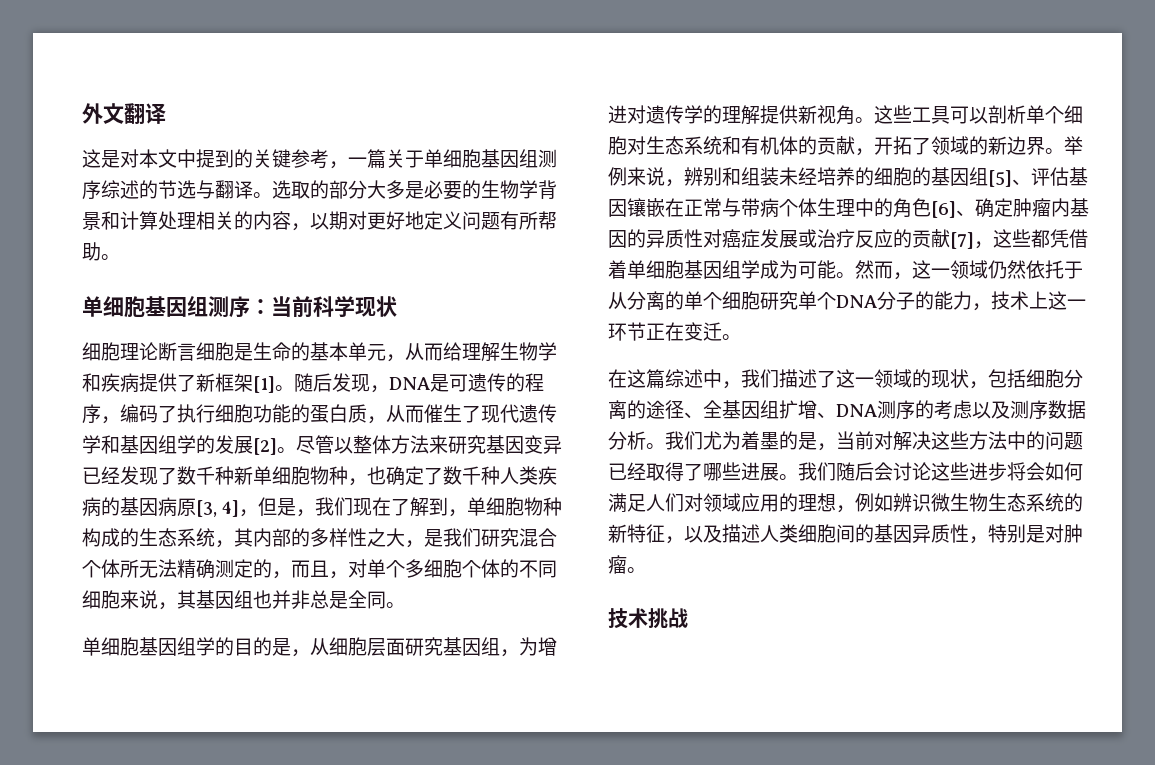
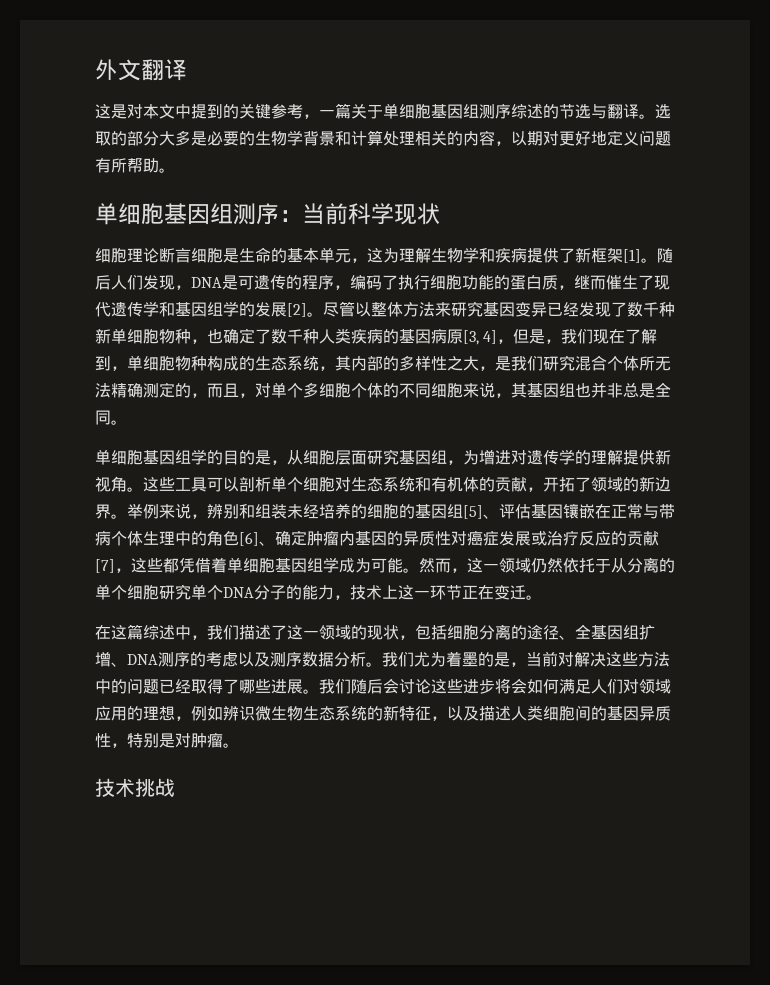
- 细胞理论断言细胞是生命的基本单元，从而给理解生物学和疾病提供了新框架[1]。
+ 细胞理论断言细胞是生命的基本单元，这为理解生物学和疾病提供了新框架[1]。
- 随后发现，DNA是可遗传的程序，编码了执行细胞功能的蛋白质，从而催生了现代遗传学和基因组学的发展[2]。
+ 随后人们发现，DNA是可遗传的程序，编码了执行细胞功能的蛋白质，继而催生了现代遗传学和基因组学的发展[2]。

